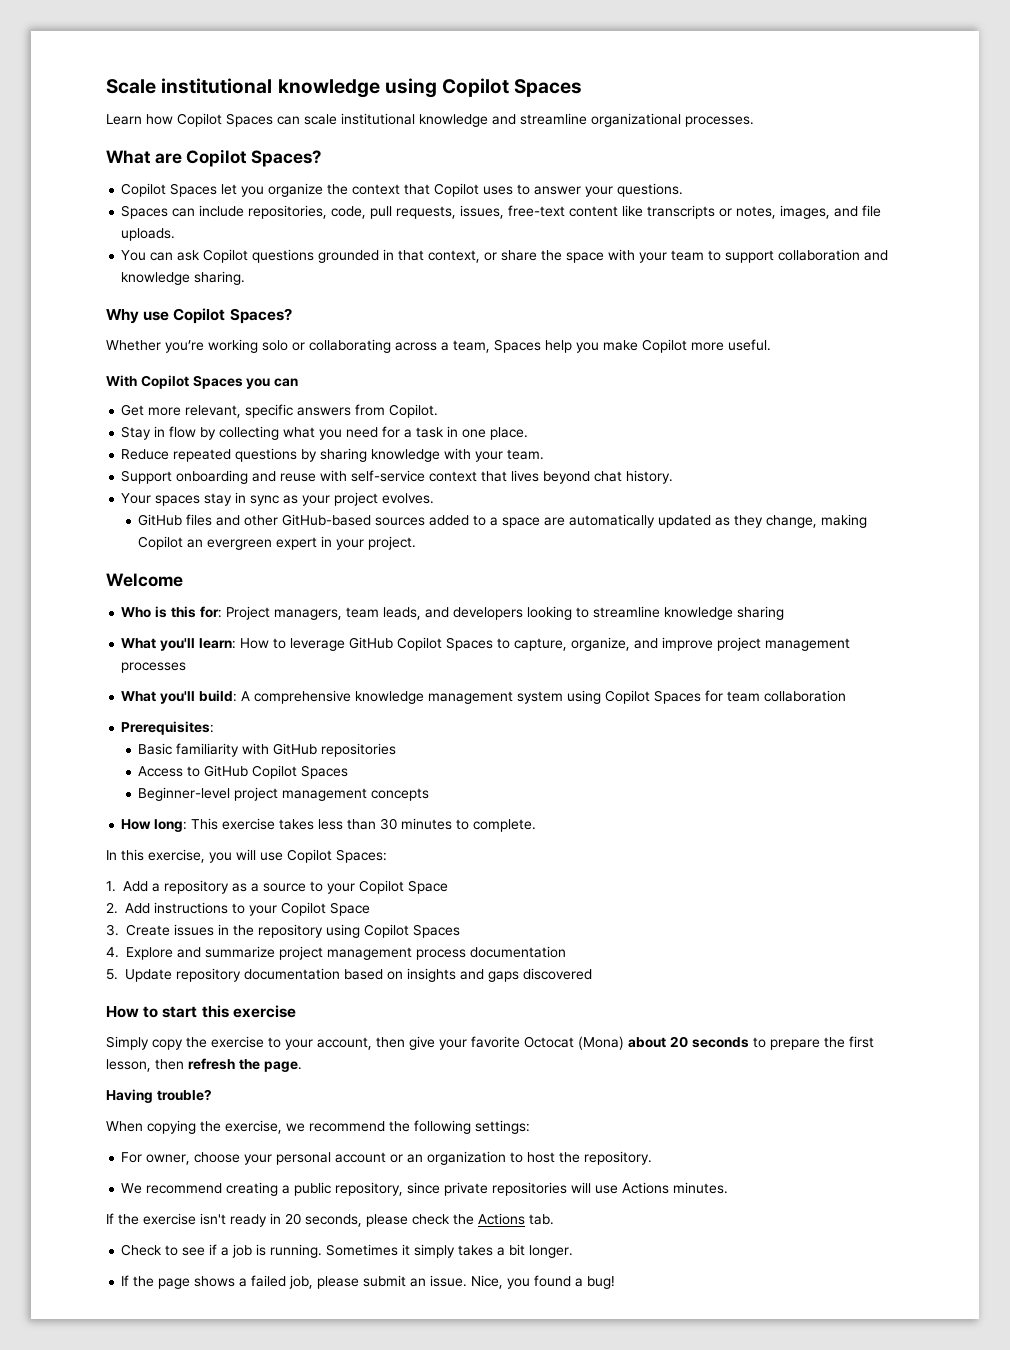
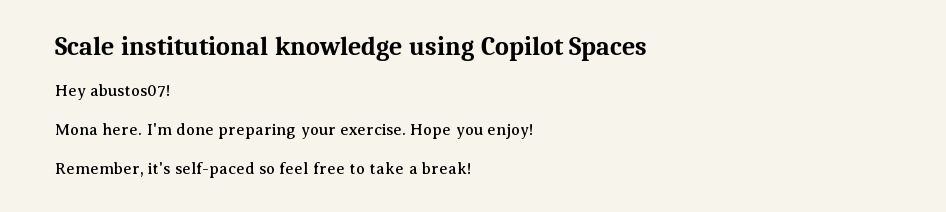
- Learn how Copilot Spaces can scale institutional knowledge and streamline organizational processes.
- What are Copilot Spaces?
- Copilot Spaces let you organize the context that Copilot uses to answer your questions.
- Spaces can include repositories, code, pull requests, issues, free-text content like transcripts or notes, images, and file uploads.
- You can ask Copilot questions grounded in that context, or share the space with your team to support collaboration and knowledge sharing.
- Why use Copilot Spaces?
- Whether you’re working solo or collaborating across a team, Spaces help you make Copilot more useful.
- With Copilot Spaces you can
- Get more relevant, specific answers from Copilot.
- Stay in flow by collecting what you need for a task in one place.
- Reduce repeated questions by sharing knowledge with your team.
- Support onboarding and reuse with self-service context that lives beyond chat history.
- Your spaces stay in sync as your project evolves.
- GitHub files and other GitHub-based sources added to a space are automatically updated as they change, making Copilot an evergreen expert in your project.
- Welcome
- Who is this for: Project managers, team leads, and developers looking to streamline knowledge sharing
- What you'll learn: How to leverage GitHub Copilot Spaces to capture, organize, and improve project management processes
- What you'll build: A comprehensive knowledge management system using Copilot Spaces for team collaboration
- Prerequisites:
- Basic familiarity with GitHub repositories
- Access to GitHub Copilot Spaces
- Beginner-level project management concepts
- How long: This exercise takes less than 30 minutes to complete.
- In this exercise, you will use Copilot Spaces:
- 1. Add a repository as a source to your Copilot Space
- 2. Add instructions to your Copilot Space
- 3. Create issues in the repository using Copilot Spaces
- 4. Explore and summarize project management process documentation
- 5. Update repository documentation based on insights and gaps discovered
- How to start this exercise
- Simply copy the exercise to your account, then give your favorite Octocat (Mona) about 20 seconds to prepare the first lesson, then refresh the page.
- Having trouble?
- When copying the exercise, we recommend the following settings:
- For owner, choose your personal account or an organization to host the repository.
- We recommend creating a public repository, since private repositories will use Actions minutes.
- If the exercise isn't ready in 20 seconds, please check the Actions tab.
- Check to see if a job is running. Sometimes it simply takes a bit longer.
- If the page shows a failed job, please submit an issue. Nice, you found a bug!
+ Hey abustos07!
+ Mona here. I'm done preparing your exercise. Hope you enjoy!
+ Remember, it's self-paced so feel free to take a break!

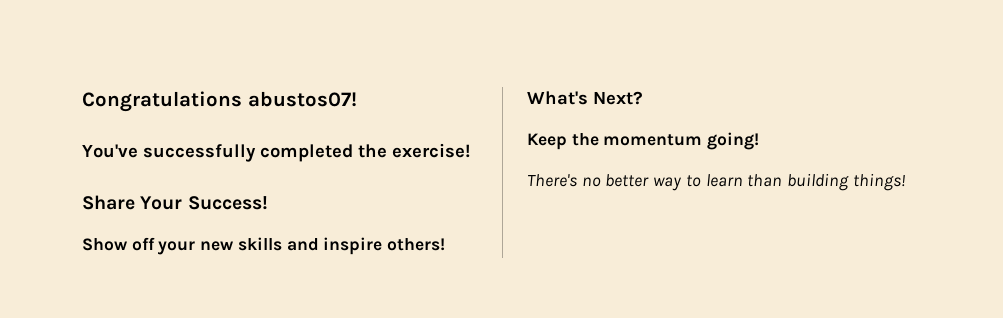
- Scale institutional knowledge using Copilot Spaces
- Hey abustos07!
- Mona here. I'm done preparing your exercise. Hope you enjoy!
- Remember, it's self-paced so feel free to take a break!
+ Congratulations abustos07!
+ You've successfully completed the exercise!
+ Share Your Success!
+ Show off your new skills and inspire others!
+ What's Next?
+ Keep the momentum going!
+ There's no better way to learn than building things!

